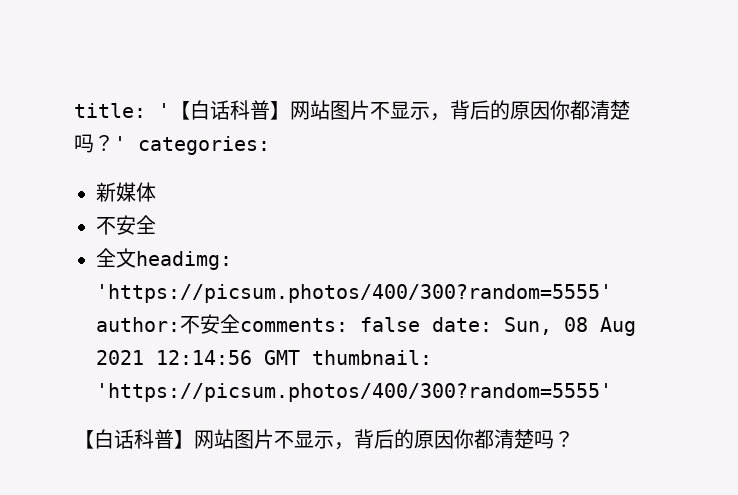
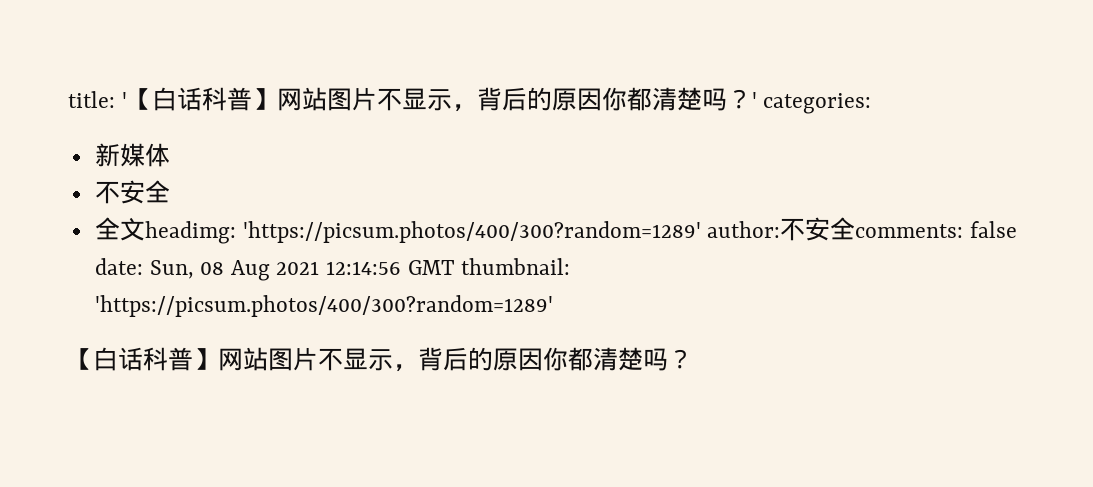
- 全文headimg: 'https://picsum.photos/400/300?random=5555' author:不安全comments: false date: Sun, 08 Aug 2021 12:14:56 GMT thumbnail: 'https://picsum.photos/400/300?random=5555'
+ 全文headimg: 'https://picsum.photos/400/300?random=1289' author:不安全comments: false date: Sun, 08 Aug 2021 12:14:56 GMT thumbnail: 'https://picsum.photos/400/300?random=1289'

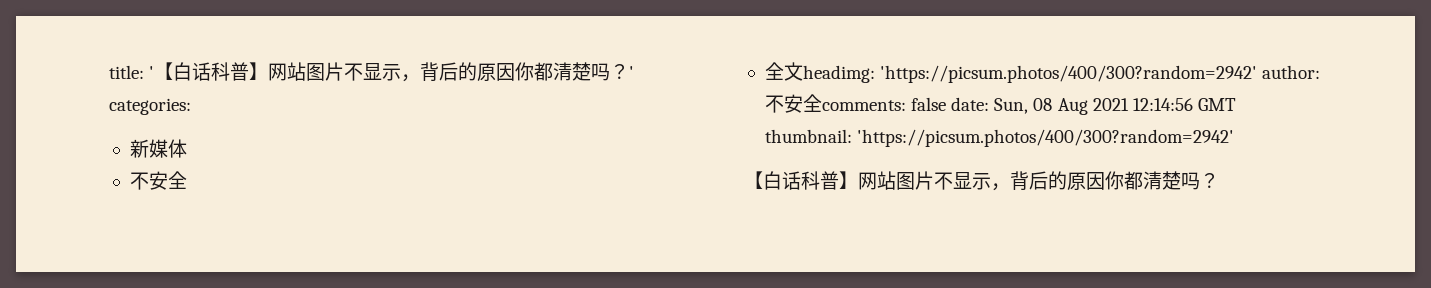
- 全文headimg: 'https://picsum.photos/400/300?random=1289' author:不安全comments: false date: Sun, 08 Aug 2021 12:14:56 GMT thumbnail: 'https://picsum.photos/400/300?random=1289'
+ 全文headimg: 'https://picsum.photos/400/300?random=2942' author:不安全comments: false date: Sun, 08 Aug 2021 12:14:56 GMT thumbnail: 'https://picsum.photos/400/300?random=2942'

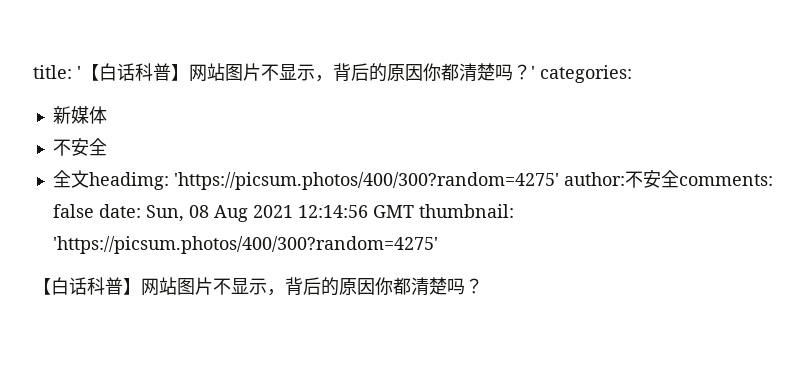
- 全文headimg: 'https://picsum.photos/400/300?random=2942' author:不安全comments: false date: Sun, 08 Aug 2021 12:14:56 GMT thumbnail: 'https://picsum.photos/400/300?random=2942'
+ 全文headimg: 'https://picsum.photos/400/300?random=4275' author:不安全comments: false date: Sun, 08 Aug 2021 12:14:56 GMT thumbnail: 'https://picsum.photos/400/300?random=4275'

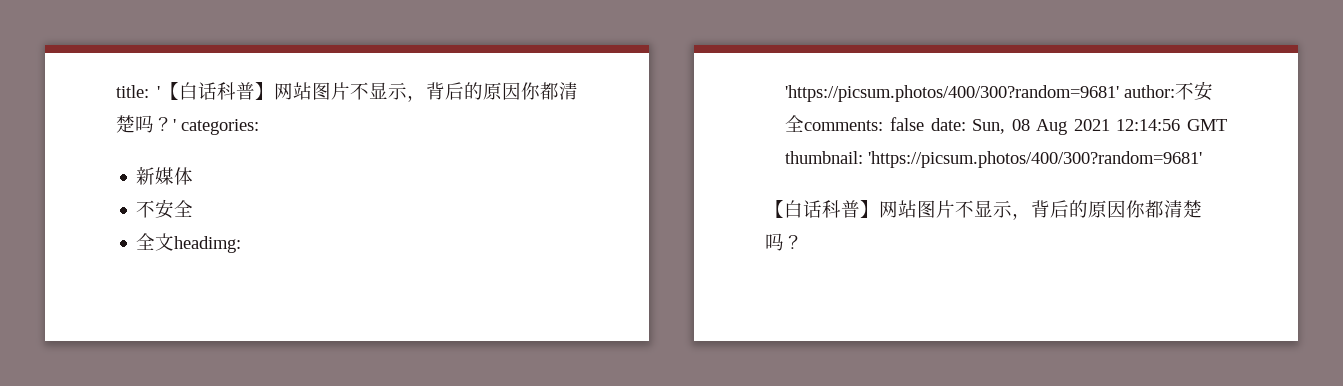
- 全文headimg: 'https://picsum.photos/400/300?random=4275' author:不安全comments: false date: Sun, 08 Aug 2021 12:14:56 GMT thumbnail: 'https://picsum.photos/400/300?random=4275'
+ 全文headimg: 'https://picsum.photos/400/300?random=9681' author:不安全comments: false date: Sun, 08 Aug 2021 12:14:56 GMT thumbnail: 'https://picsum.photos/400/300?random=9681'

